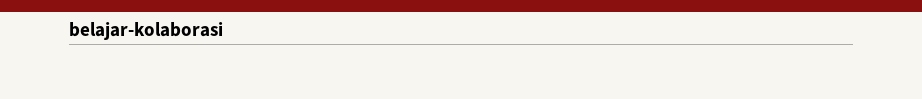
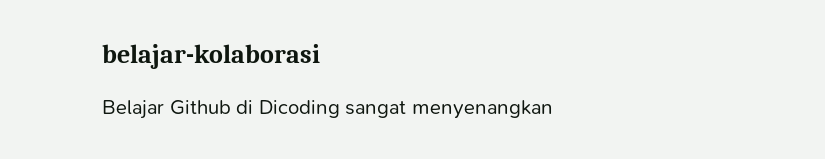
+ Belajar Github di Dicoding sangat menyenangkan

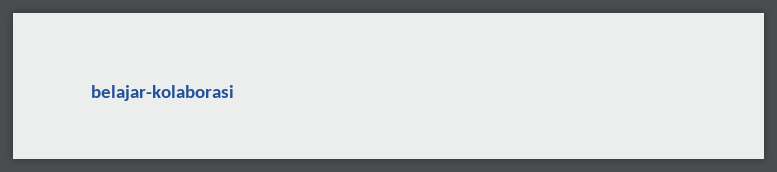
- Belajar Github di Dicoding sangat menyenangkan

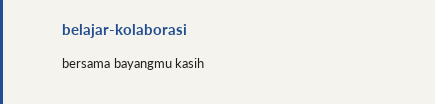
+ bersama bayangmu kasih

